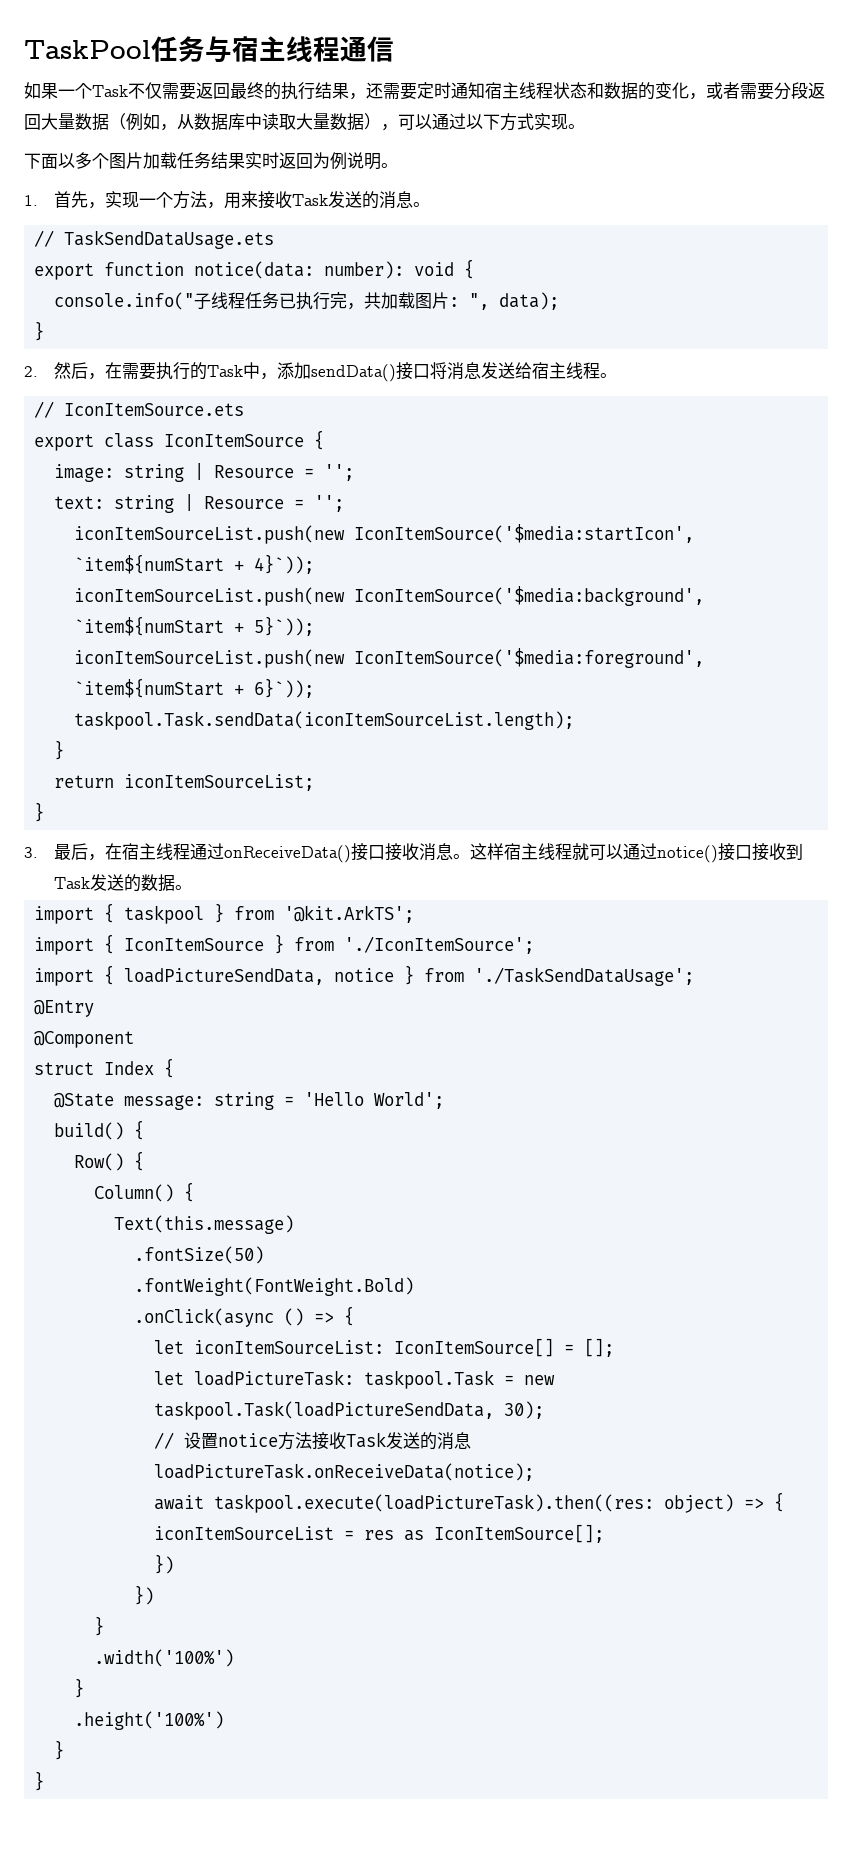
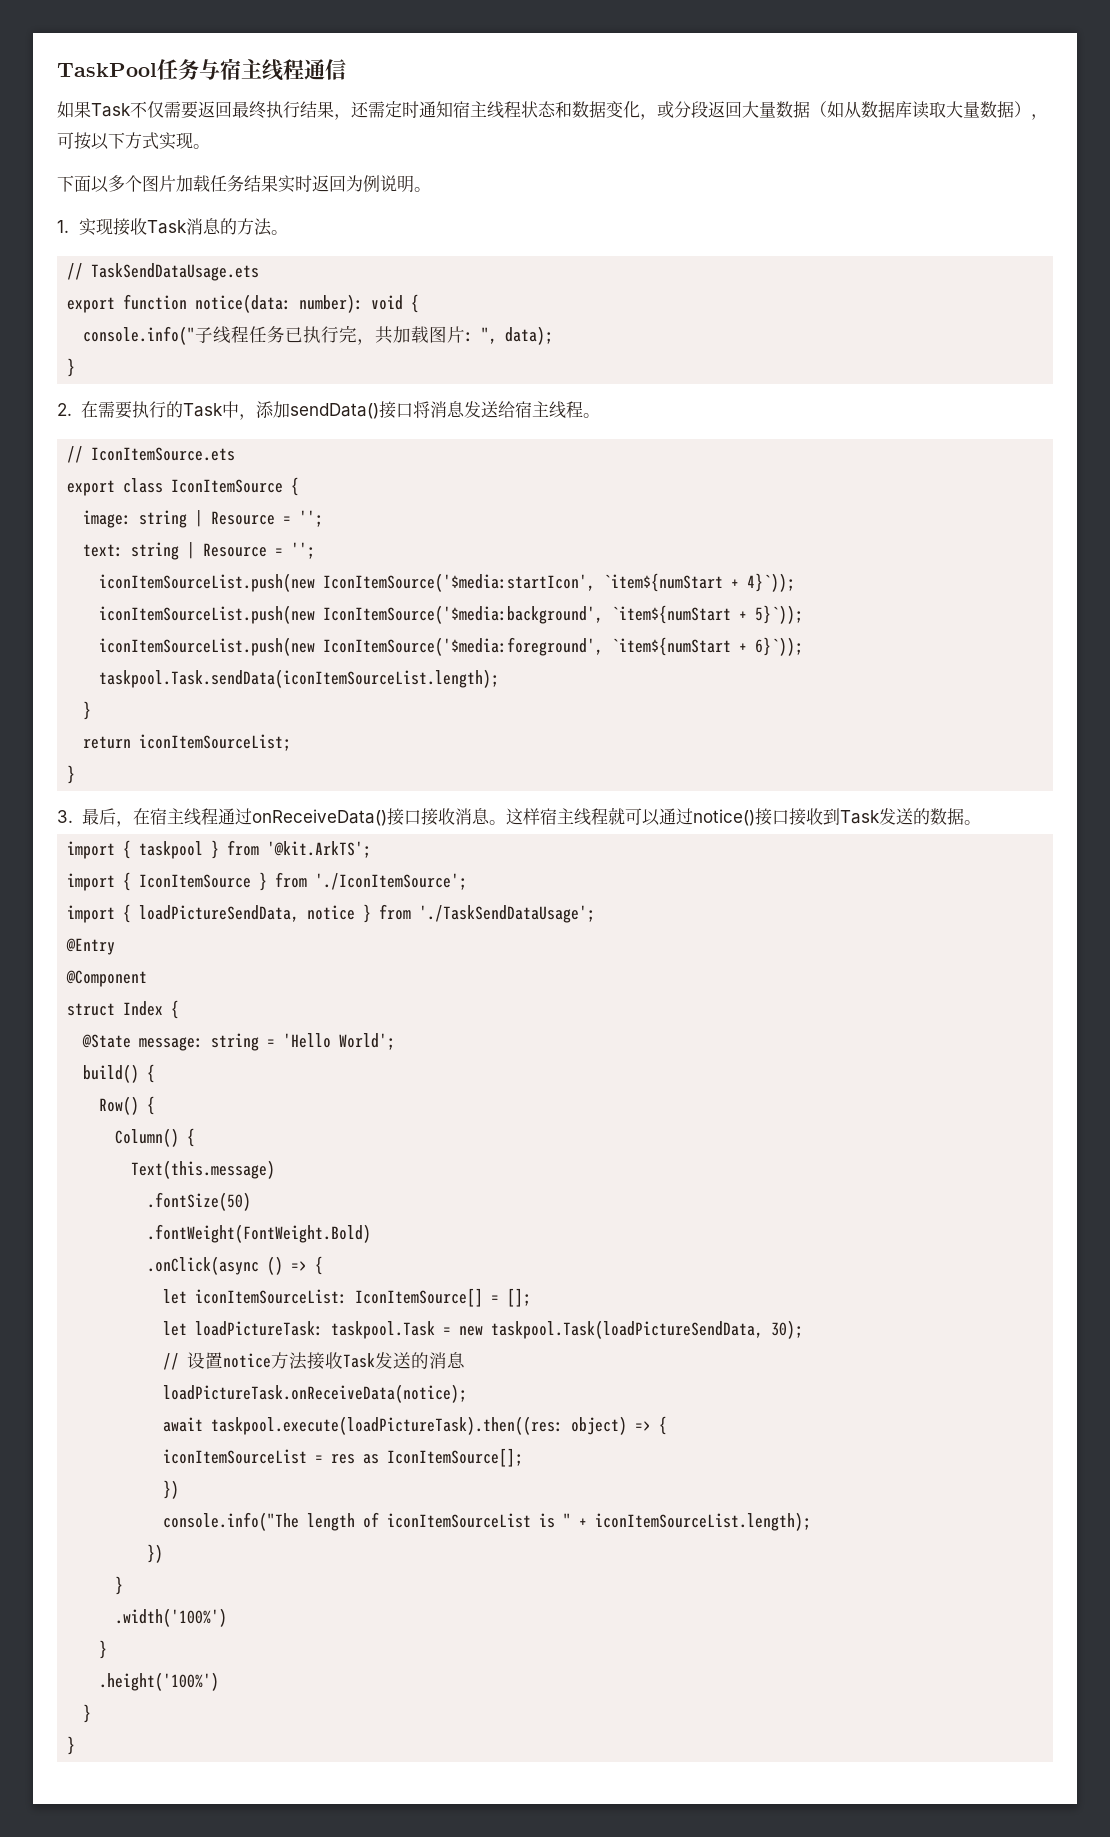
- 如果一个Task不仅需要返回最终的执行结果，还需要定时通知宿主线程状态和数据的变化，或者需要分段返回大量数据（例如，从数据库中读取大量数据），可以通过以下方式实现。
+ 如果Task不仅需要返回最终执行结果，还需定时通知宿主线程状态和数据变化，或分段返回大量数据（如从数据库读取大量数据），可按以下方式实现。
- 1.首先，实现一个方法，用来接收Task发送的消息。
+ 1.实现接收Task消息的方法。
- 2.然后，在需要执行的Task中，添加sendData()接口将消息发送给宿主线程。
+ 2.在需要执行的Task中，添加sendData()接口将消息发送给宿主线程。
+ console.info("The length of iconItemSourceList is " + iconItemSourceList.length);

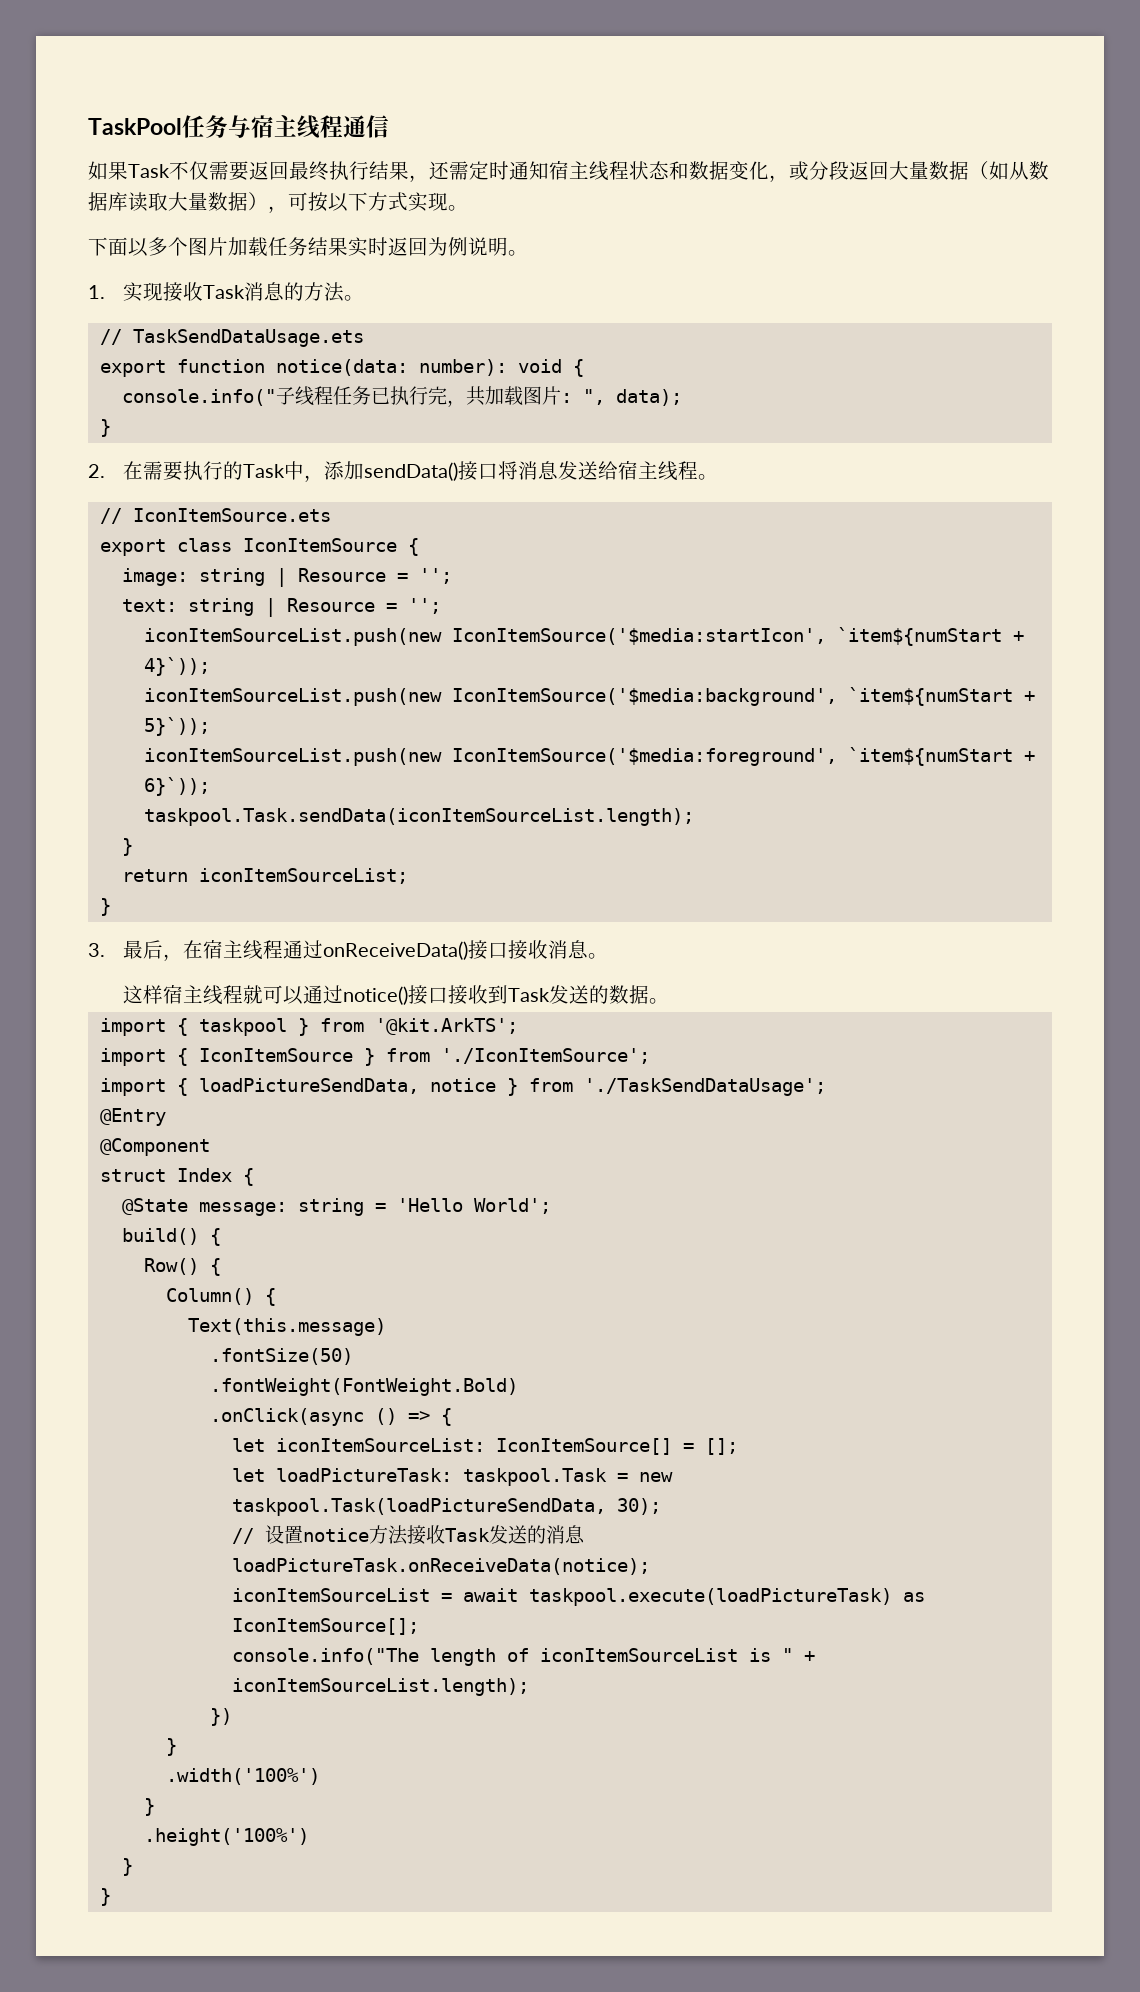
- 3.最后，在宿主线程通过onReceiveData()接口接收消息。这样宿主线程就可以通过notice()接口接收到Task发送的数据。
+ 3.最后，在宿主线程通过onReceiveData()接口接收消息。
+ 这样宿主线程就可以通过notice()接口接收到Task发送的数据。
- await taskpool.execute(loadPictureTask).then((res: object) => {
- iconItemSourceList = res as IconItemSource[];
- })
+ iconItemSourceList = await taskpool.execute(loadPictureTask) as IconItemSource[];

